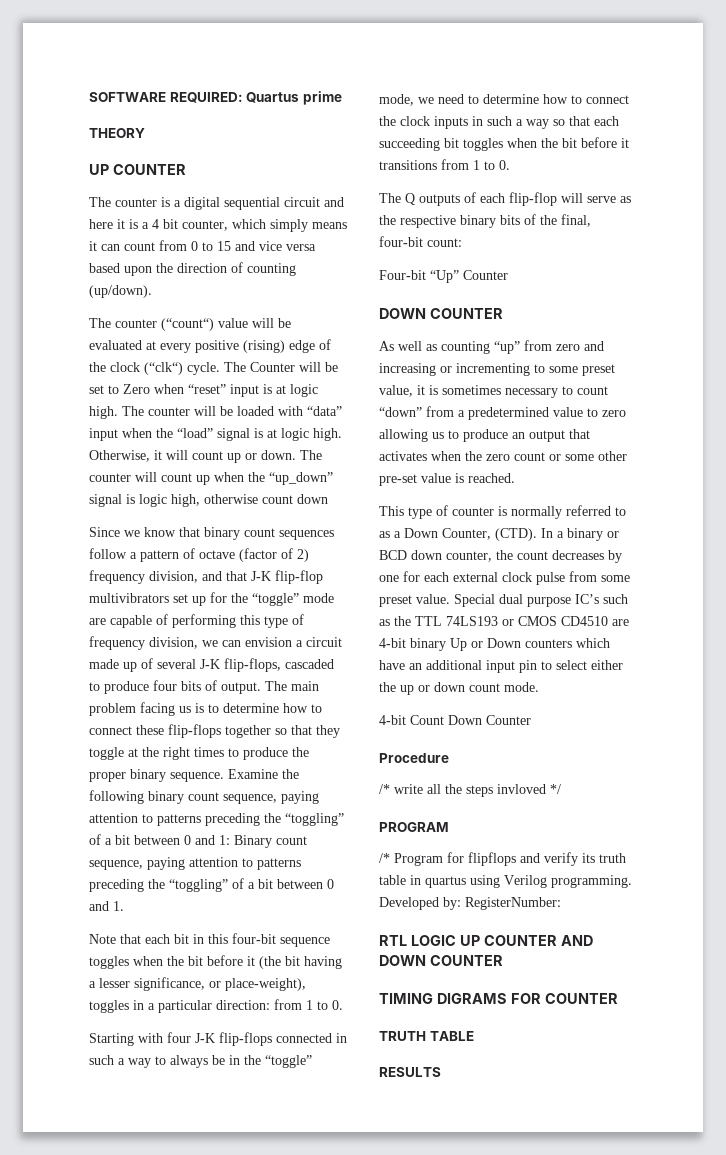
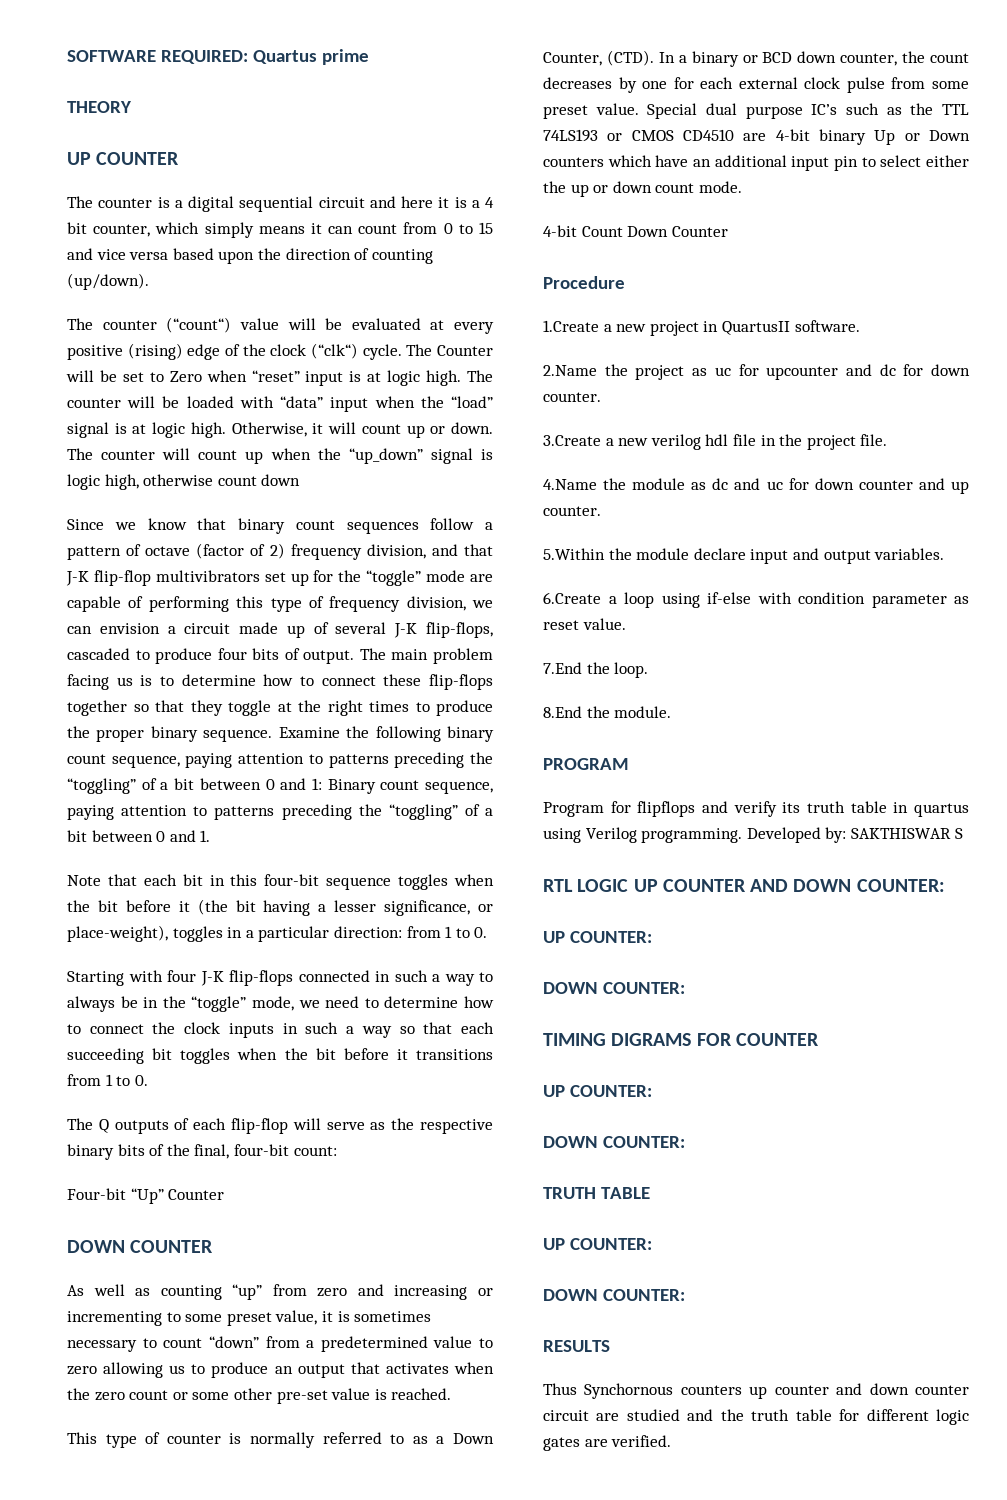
- /* write all the steps invloved */
+ 1.Create a new project in QuartusII software.
+ 2.Name the project as uc for upcounter and dc for down counter.
+ 3.Create a new verilog hdl file in the project file.
+ 4.Name the module as dc and uc for down counter and up counter.
+ 5.Within the module declare input and output variables.
+ 6.Create a loop using if-else with condition parameter as reset value.
+ 7.End the loop.
+ 8.End the module.
- /* Program for flipflops and verify its truth table in quartus using Verilog programming.
+ Program for flipflops and verify its truth table in quartus using Verilog programming.
- Developed by: RegisterNumber:
+ Developed by: SAKTHISWAR S
- RTL LOGIC UP COUNTER AND DOWN COUNTER
+ RTL LOGIC UP COUNTER AND DOWN COUNTER:
+ UP COUNTER:
+ DOWN COUNTER:
  TIMING DIGRAMS FOR COUNTER
+ UP COUNTER:
+ DOWN COUNTER:
  TRUTH TABLE
+ UP COUNTER:
+ DOWN COUNTER:
  RESULTS
+ Thus Synchornous counters up counter and down counter circuit are studied and the truth table for different logic gates are verified.

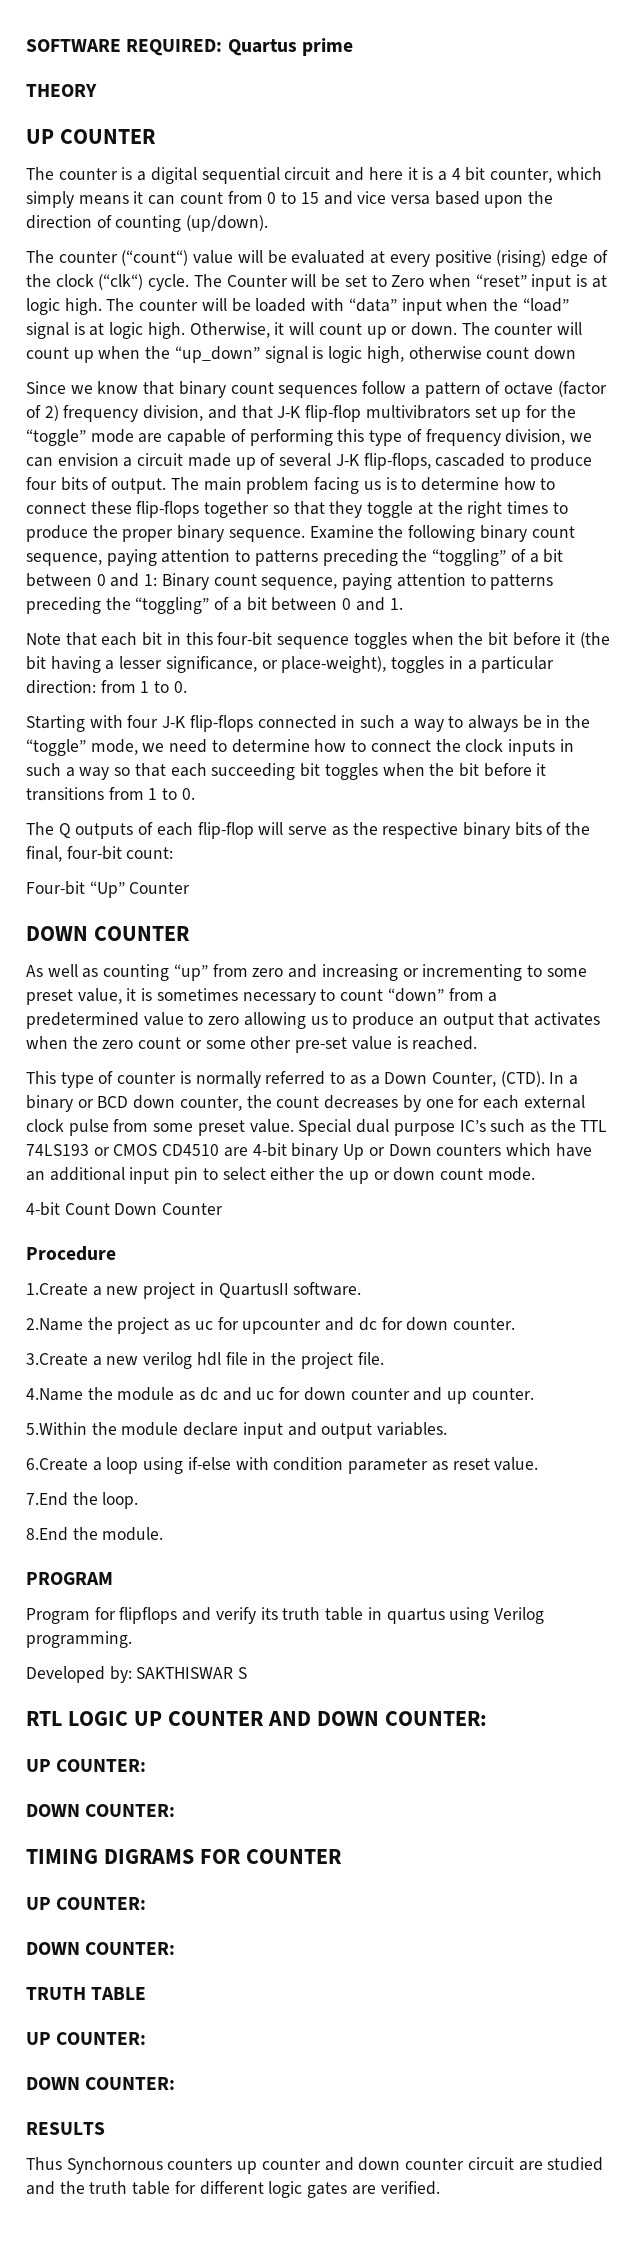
- Program for flipflops and verify its truth table in quartus using Verilog programming. Developed by: SAKTHISWAR S
+ Program for flipflops and verify its truth table in quartus using Verilog programming.
+ Developed by: SAKTHISWAR S

